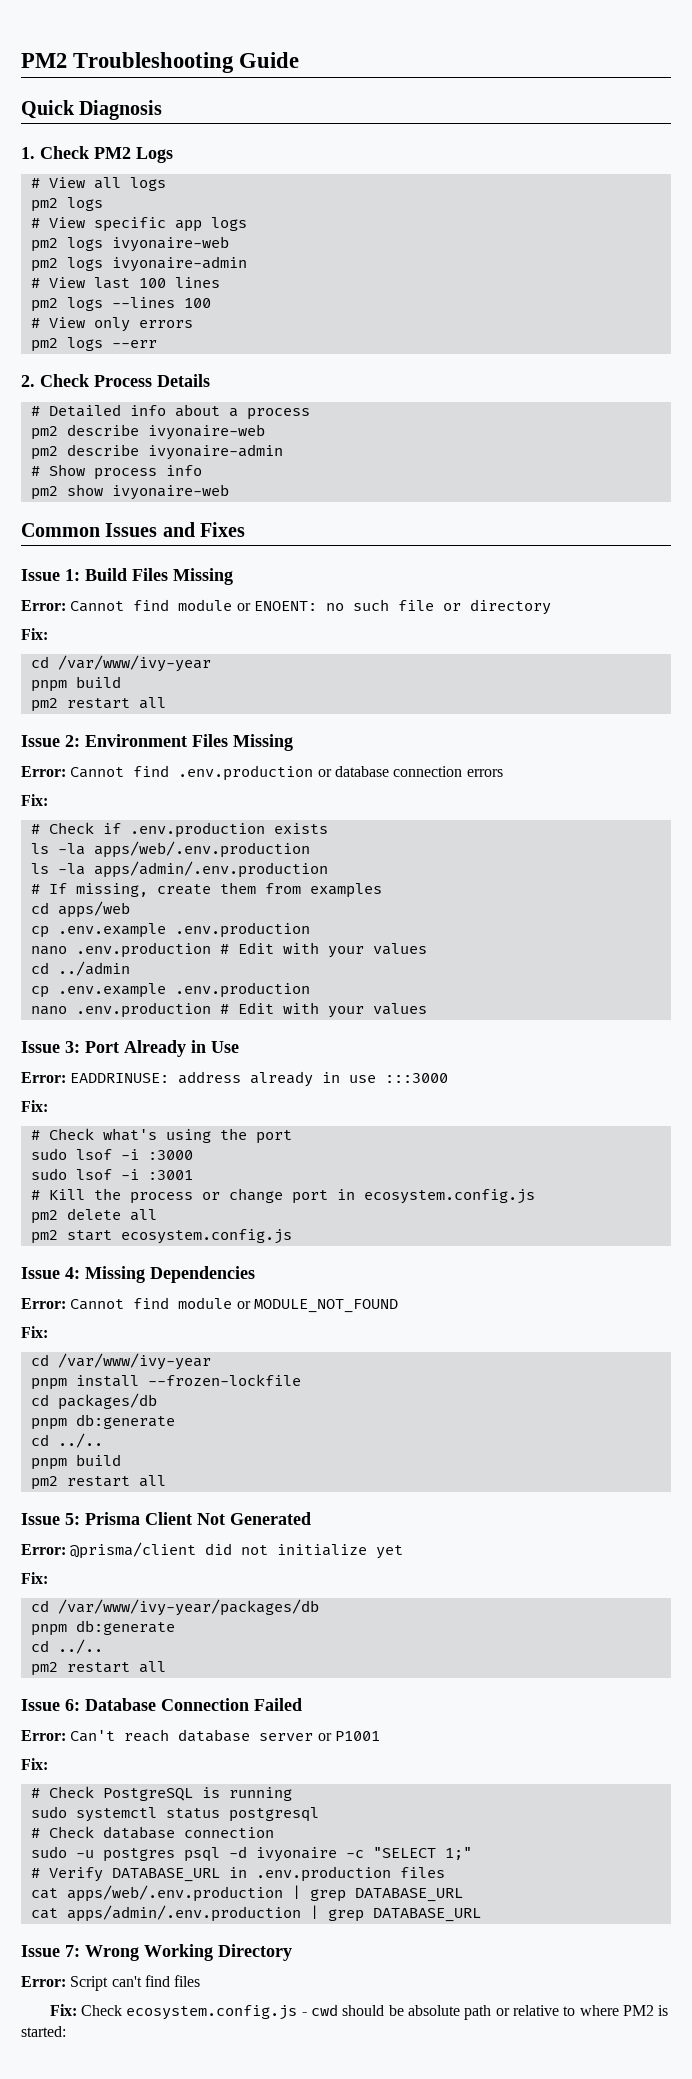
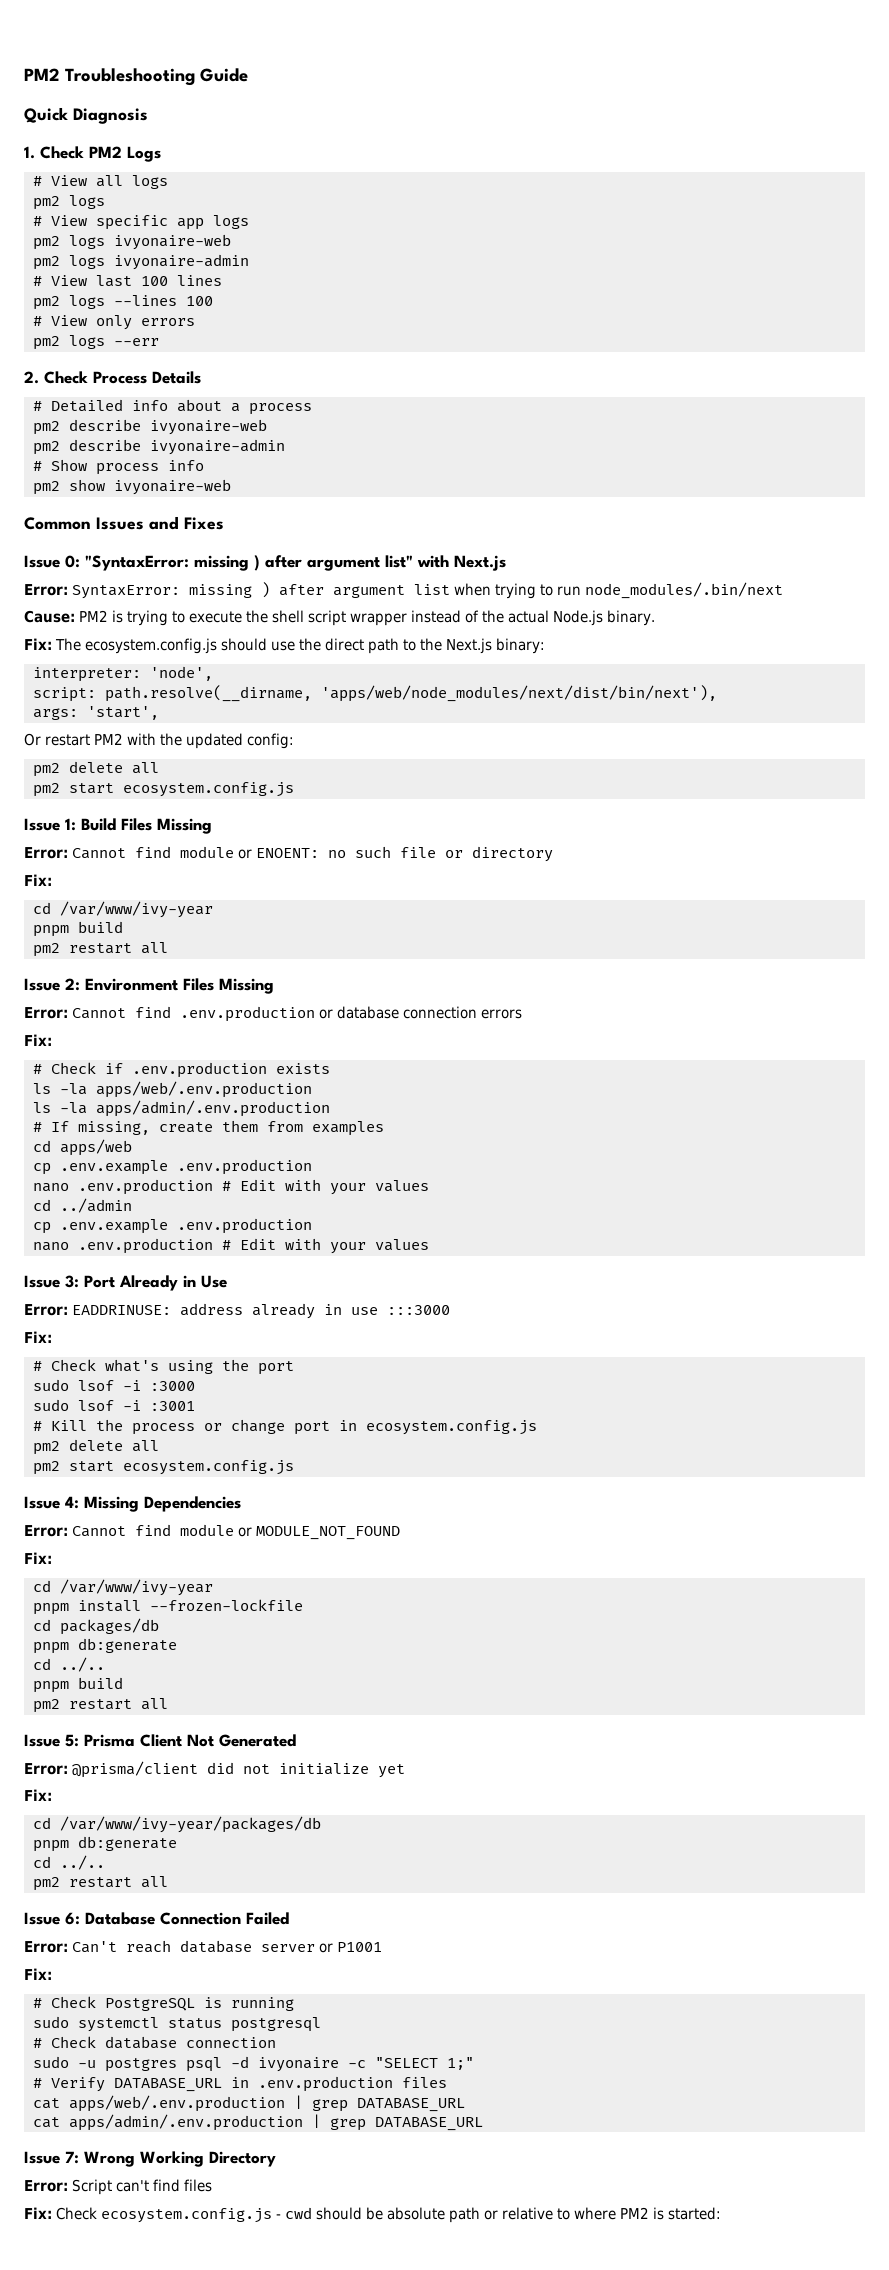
+ Issue 0: "SyntaxError: missing ) after argument list" with Next.js
+ Error: SyntaxError: missing ) after argument list when trying to run node_modules/.bin/next
+ Cause: PM2 is trying to execute the shell script wrapper instead of the actual Node.js binary.
+ Fix: The ecosystem.config.js should use the direct path to the Next.js binary:
+ interpreter: 'node',
+ script: path.resolve(__dirname, 'apps/web/node_modules/next/dist/bin/next'),
+ args: 'start',
+ Or restart PM2 with the updated config:
+ pm2 delete all
+ pm2 start ecosystem.config.js

